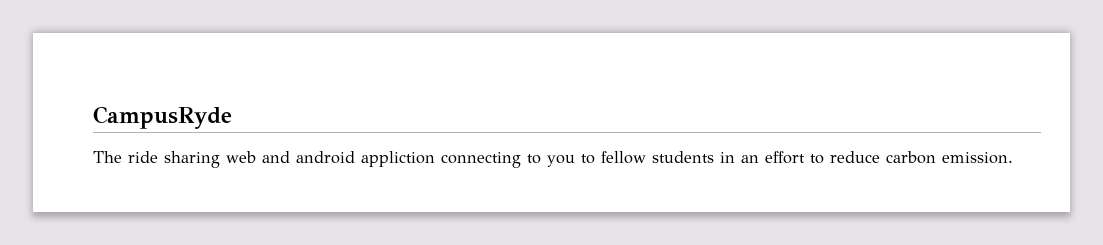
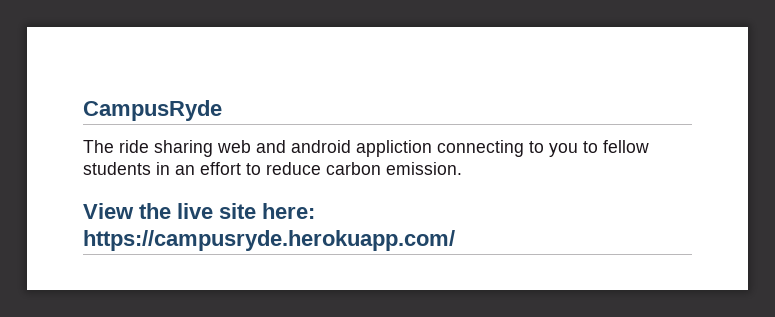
+ View the live site here: https://campusryde.herokuapp.com/

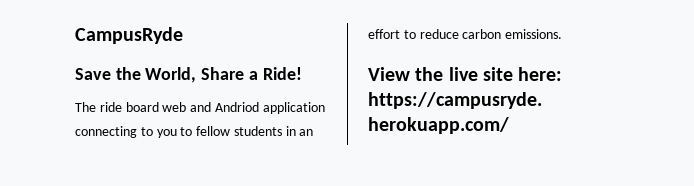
+ Save the World, Share a Ride!
- The ride sharing web and android appliction connecting to you to fellow students in an effort to reduce carbon emission.
+ The ride board web and Andriod application connecting to you to fellow students in an effort to reduce carbon emissions.

